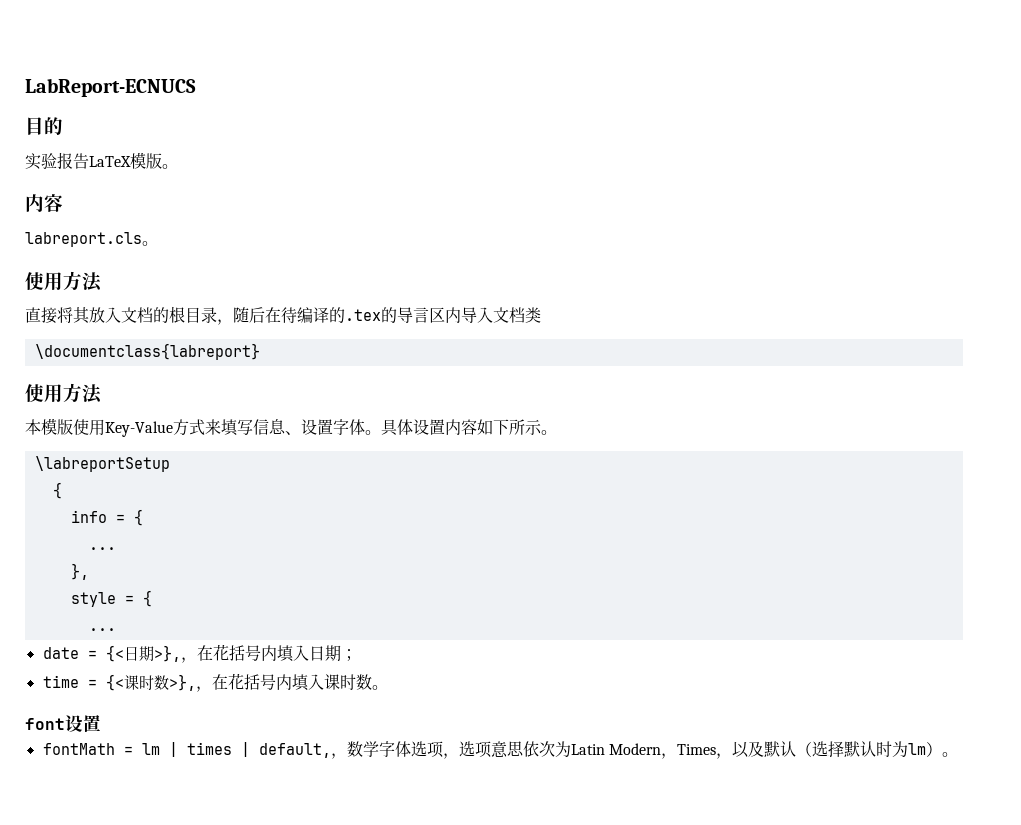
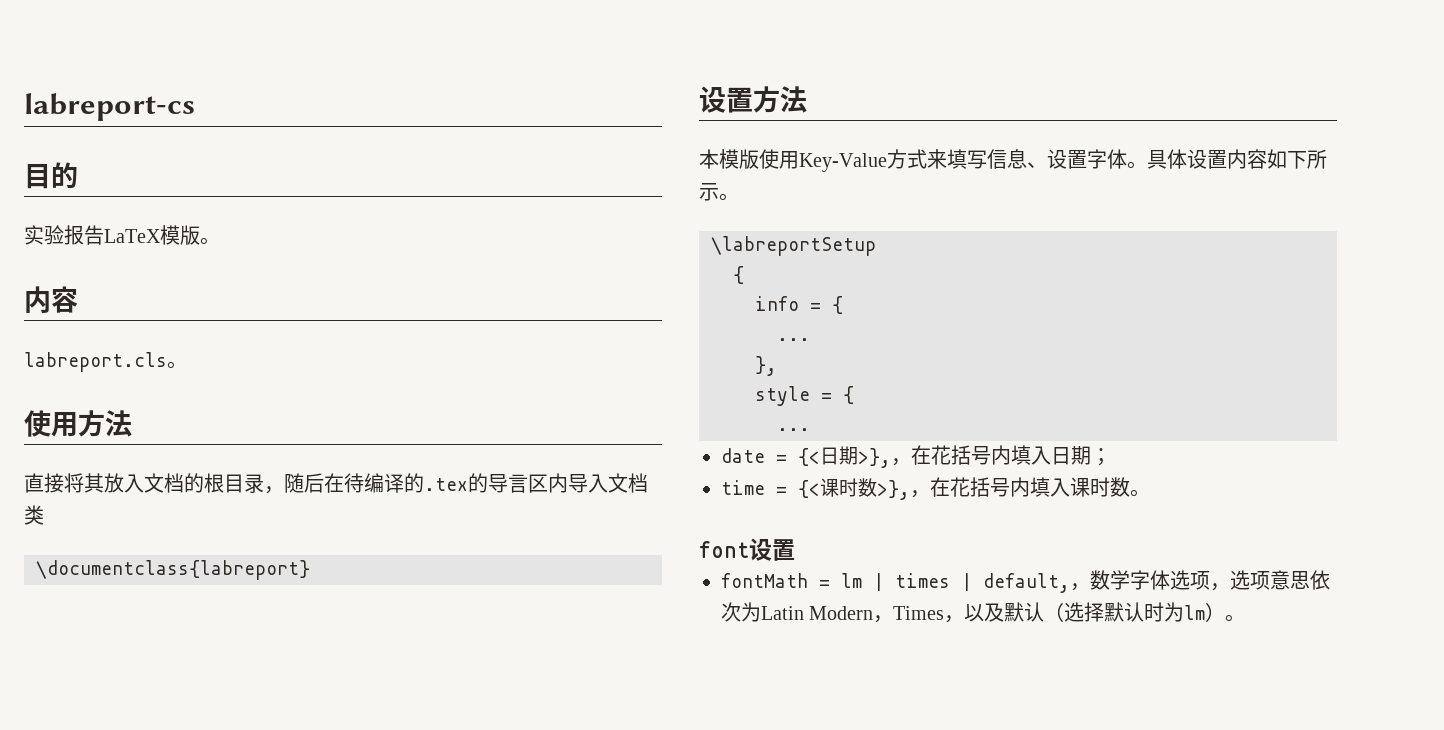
- LabReport-ECNUCS
+ labreport-cs
  \documentclass{labreport}
- 使用方法
+ 设置方法

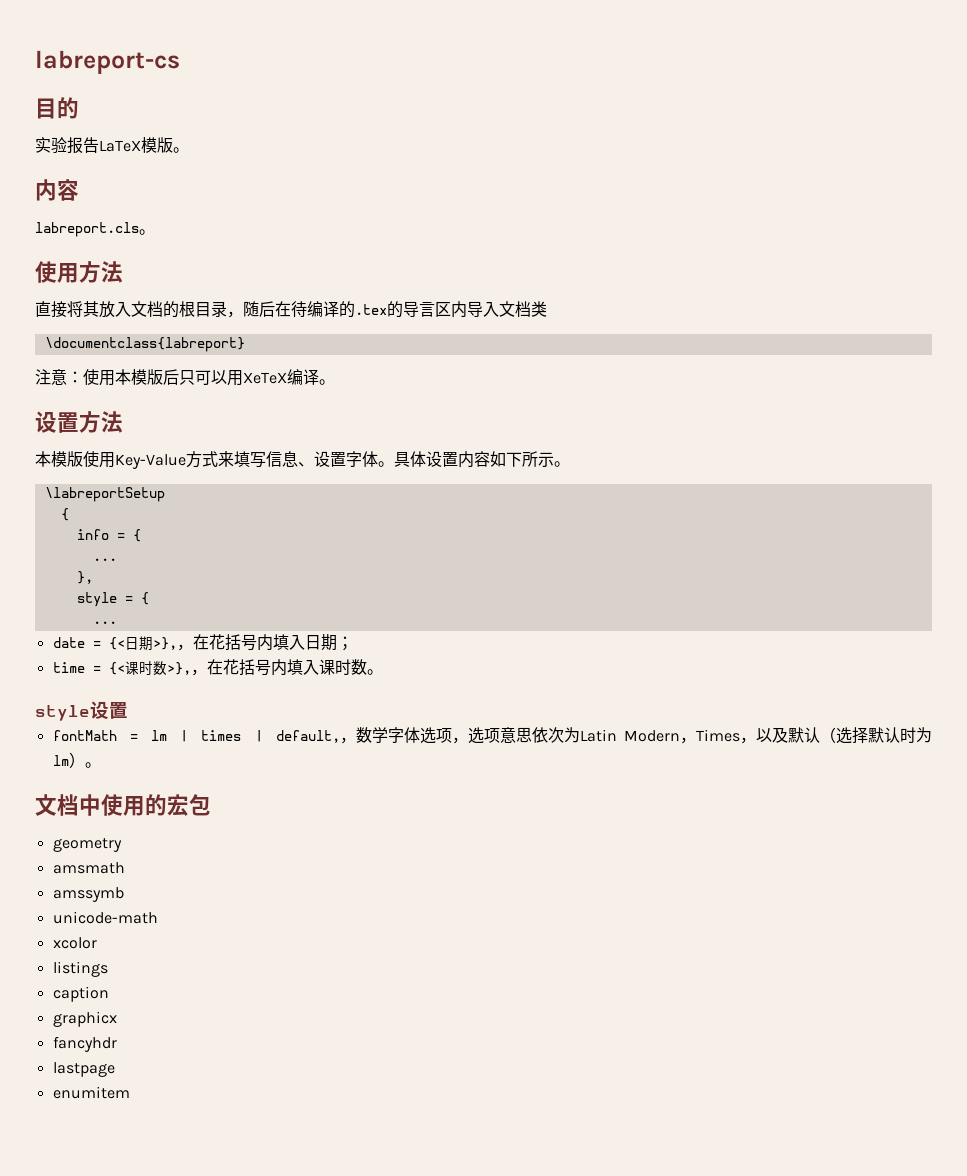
+ 注意：使用本模版后只可以用XeTeX编译。
- font设置
+ style设置
+ 文档中使用的宏包
+ geometry
+ amsmath
+ amssymb
+ unicode-math
+ xcolor
+ listings
+ caption
+ graphicx
+ fancyhdr
+ lastpage
+ enumitem

